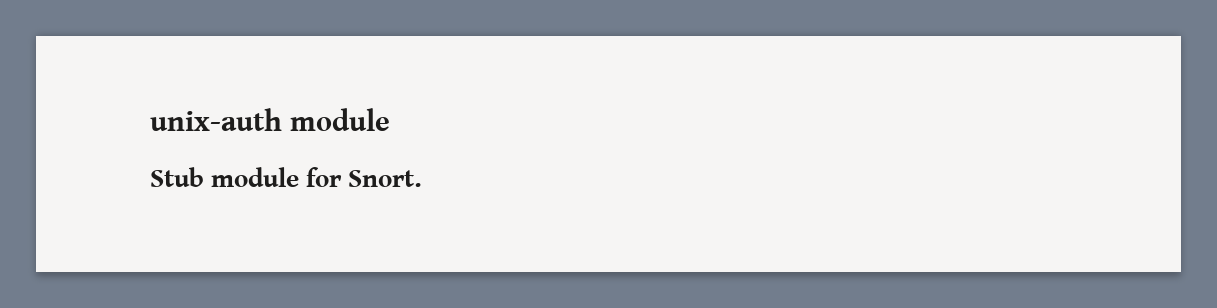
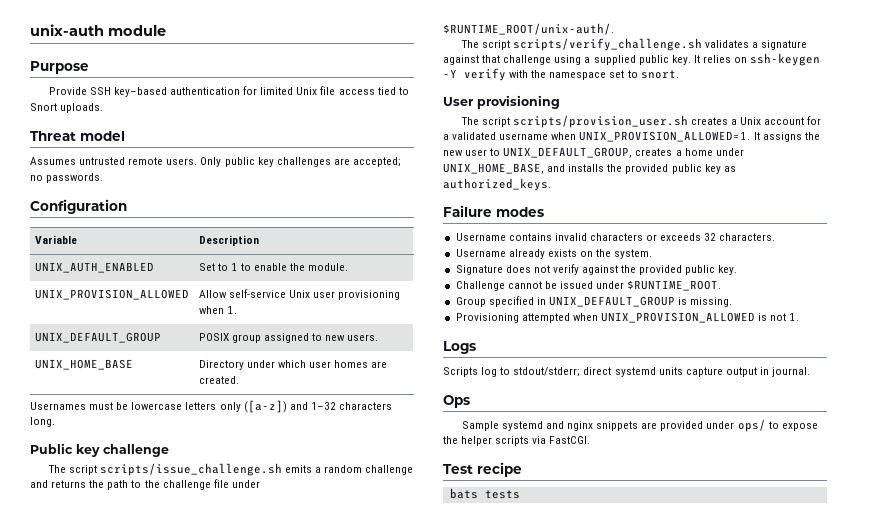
- Stub module for Snort.
+ Purpose
+ Provide SSH key–based authentication for limited Unix file access tied to Snort uploads.
+ Threat model
+ Assumes untrusted remote users. Only public key challenges are accepted; no passwords.
+ Configuration
+ Variable | Description
+ UNIX_AUTH_ENABLED | Set to 1 to enable the module.
+ UNIX_PROVISION_ALLOWED | Allow self-service Unix user provisioning when 1.
+ UNIX_DEFAULT_GROUP | POSIX group assigned to new users.
+ UNIX_HOME_BASE | Directory under which user homes are created.
+ Usernames must be lowercase letters only ([a-z]) and 1–32 characters long.
+ Public key challenge
+ The script scripts/issue_challenge.sh emits a random challenge and returns the path to the challenge file under $RUNTIME_ROOT/unix-auth/.
+ The script scripts/verify_challenge.sh validates a signature against that challenge using a supplied public key. It relies on ssh-keygen -Y verify with the namespace set to snort.
+ User provisioning
+ The script scripts/provision_user.sh creates a Unix account for a validated username when UNIX_PROVISION_ALLOWED=1. It assigns the new user to UNIX_DEFAULT_GROUP, creates a home under UNIX_HOME_BASE, and installs the provided public key as authorized_keys.
+ Failure modes
+ Username contains invalid characters or exceeds 32 characters.
+ Username already exists on the system.
+ Signature does not verify against the provided public key.
+ Challenge cannot be issued under $RUNTIME_ROOT.
+ Group specified in UNIX_DEFAULT_GROUP is missing.
+ Provisioning attempted when UNIX_PROVISION_ALLOWED is not 1.
+ Logs
+ Scripts log to stdout/stderr; direct systemd units capture output in journal.
+ Ops
+ Sample systemd and nginx snippets are provided under ops/ to expose the helper scripts via FastCGI.
+ Test recipe
+ bats tests

